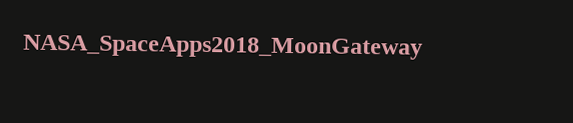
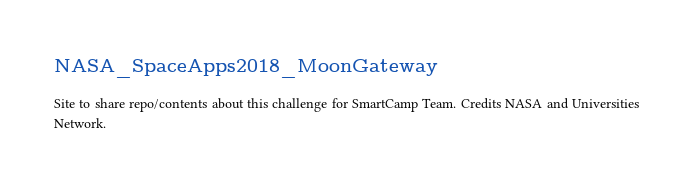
+ Site to share repo/contents about this challenge for SmartCamp Team. Credits NASA and Universities Network.

